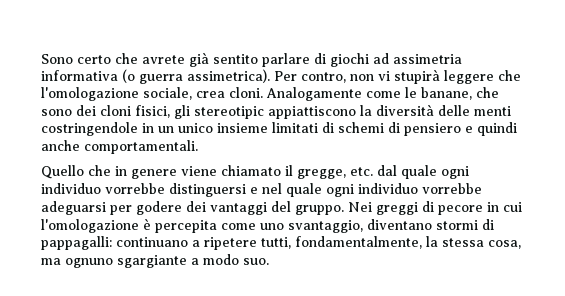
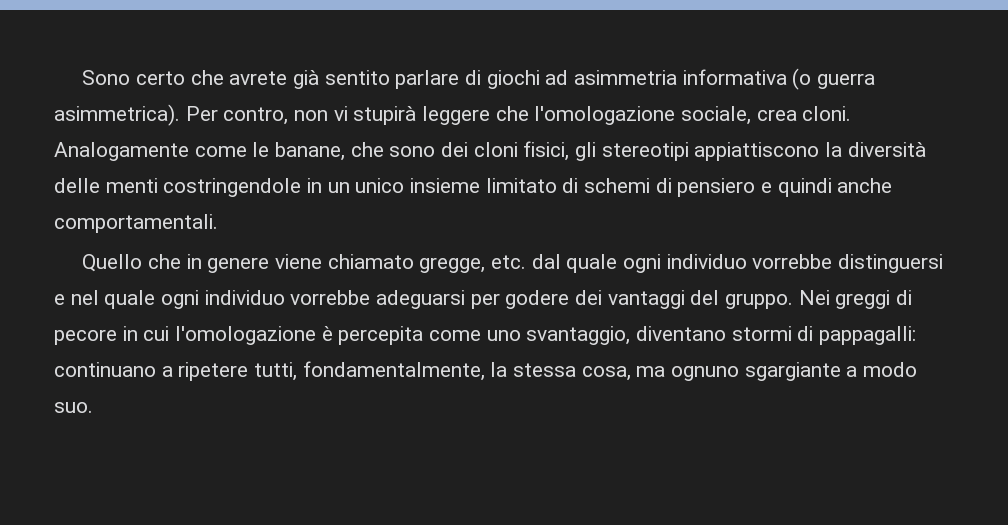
- Sono certo che avrete già sentito parlare di giochi ad assimetria informativa (o guerra assimetrica).
+ Sono certo che avrete già sentito parlare di giochi ad asimmetria informativa (o guerra asimmetrica).
- Analogamente come le banane, che sono dei cloni fisici, gli stereotipic appiattiscono la diversità delle menti costringendole in un unico insieme limitati di schemi di pensiero e quindi anche comportamentali.
+ Analogamente come le banane, che sono dei cloni fisici, gli stereotipi appiattiscono la diversità delle menti costringendole in un unico insieme limitato di schemi di pensiero e quindi anche comportamentali.
- Quello che in genere viene chiamato il gregge, etc. dal quale ogni individuo vorrebbe distinguersi e nel quale ogni individuo vorrebbe adeguarsi per godere dei vantaggi del gruppo.
+ Quello che in genere viene chiamato gregge, etc. dal quale ogni individuo vorrebbe distinguersi e nel quale ogni individuo vorrebbe adeguarsi per godere dei vantaggi del gruppo.

